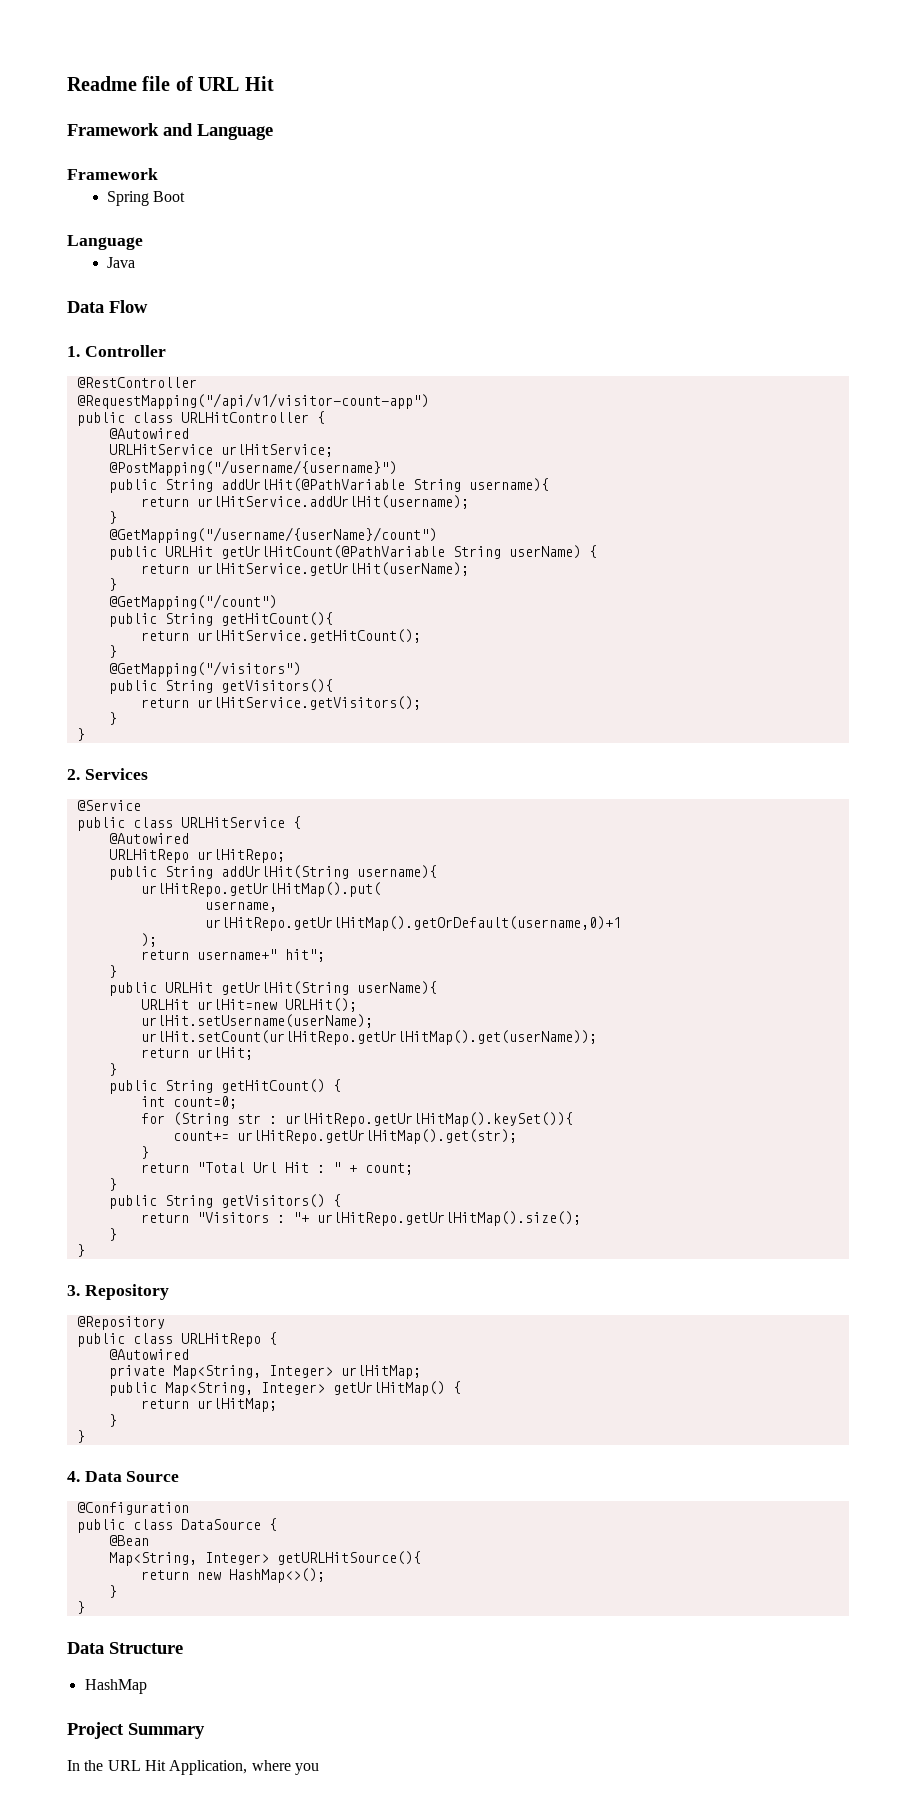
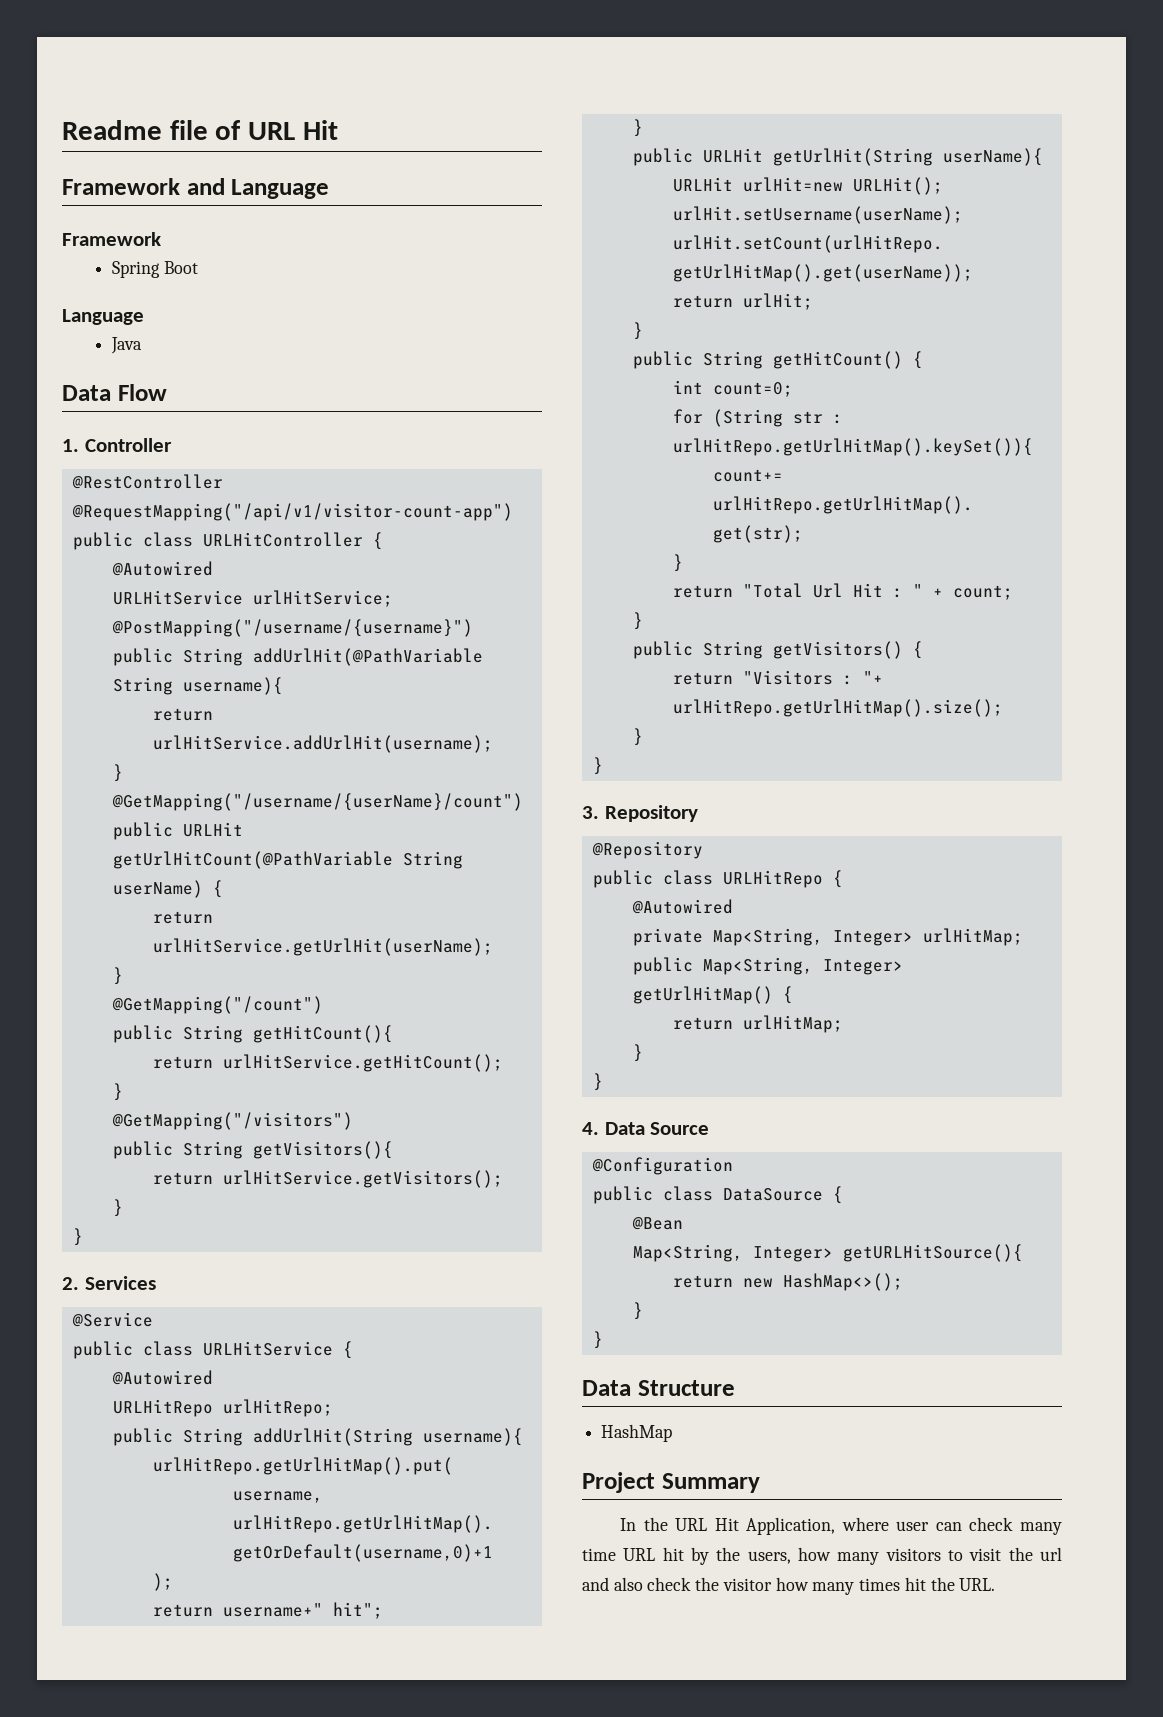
- In the URL Hit Application, where you
+ In the URL Hit Application, where user can check many time URL hit by the users, how many visitors to visit the url and also check the visitor how many times hit the URL.

